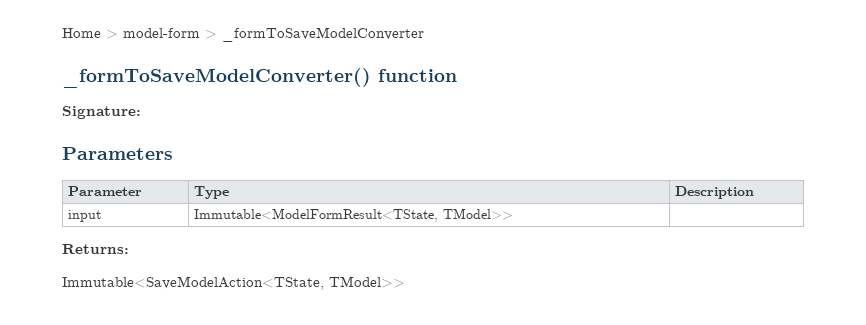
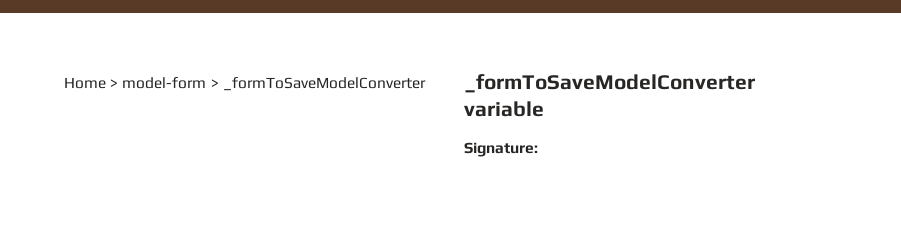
- _formToSaveModelConverter() function
+ _formToSaveModelConverter variable
- Parameters
- Parameter | Type | Description
- input | Immutable<ModelFormResult<TState, TModel>> |
- Returns:
- Immutable<SaveModelAction<TState, TModel>>

